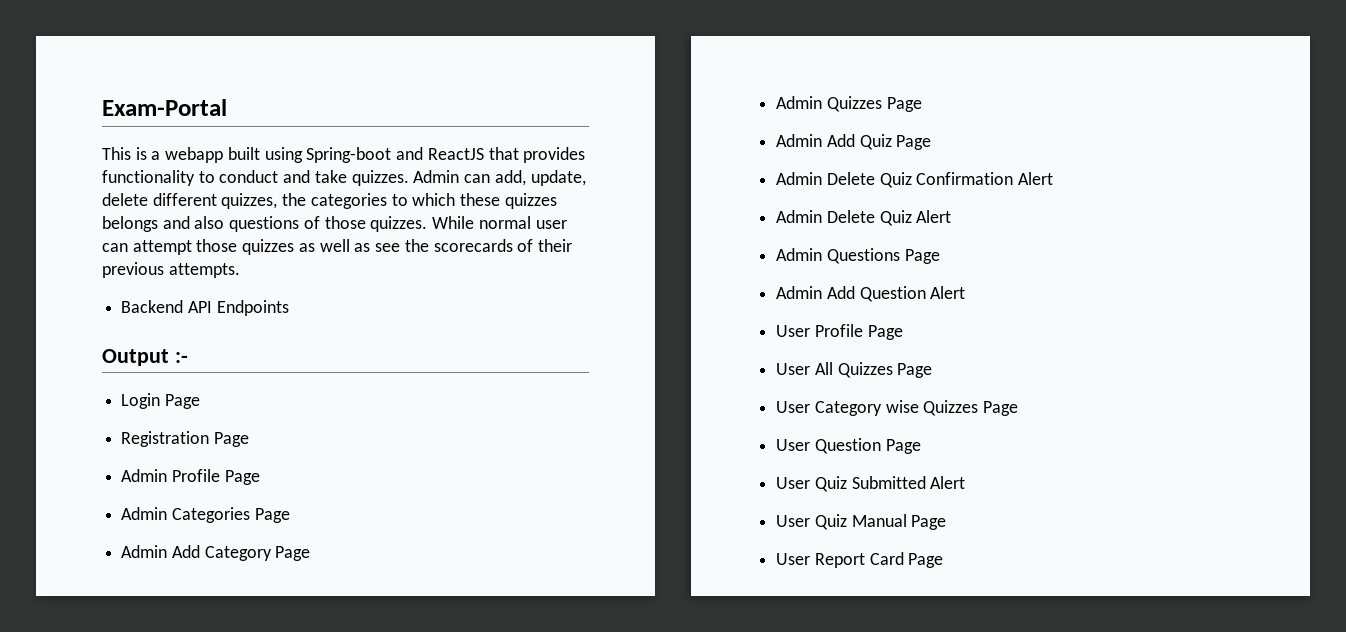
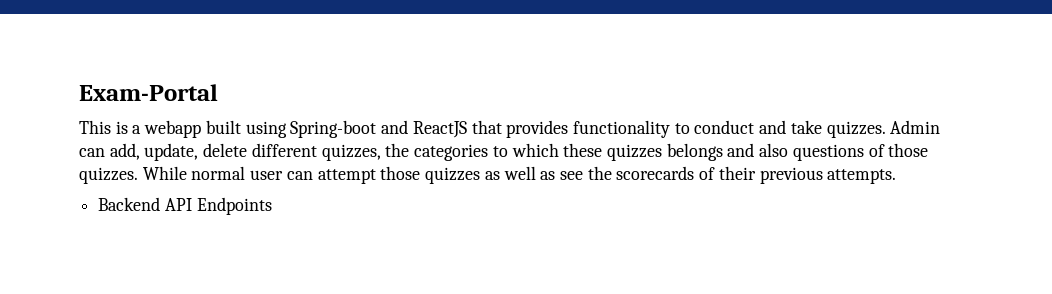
- Output :-
- Login Page
- Registration Page
- Admin Profile Page
- Admin Categories Page
- Admin Add Category Page
- Admin Quizzes Page
- Admin Add Quiz Page
- Admin Delete Quiz Confirmation Alert
- Admin Delete Quiz Alert
- Admin Questions Page
- Admin Add Question Alert
- User Profile Page
- User All Quizzes Page
- User Category wise Quizzes Page
- User Question Page
- User Quiz Submitted Alert
- User Quiz Manual Page
- User Report Card Page

